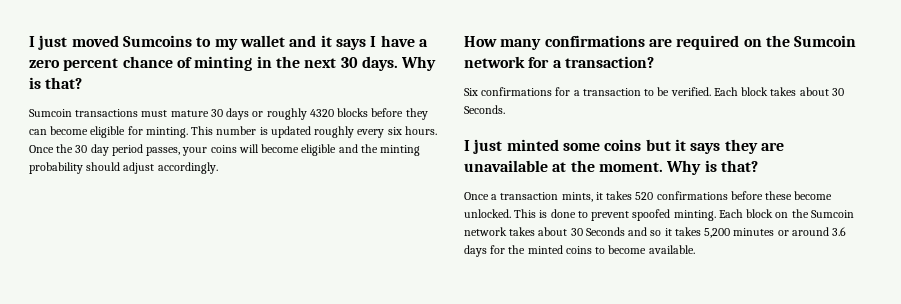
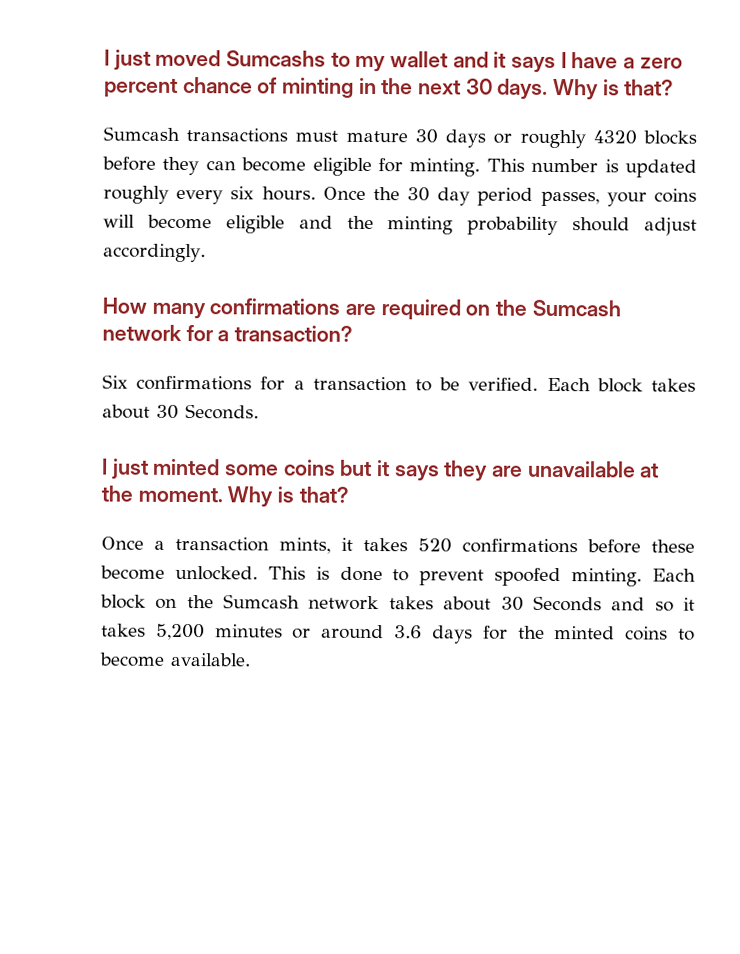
- I just moved Sumcoins to my wallet and it says I have a zero percent chance of minting in the next 30 days.
+ I just moved Sumcashs to my wallet and it says I have a zero percent chance of minting in the next 30 days.
- Sumcoin transactions must mature 30 days or roughly 4320 blocks before they can become eligible for minting.
+ Sumcash transactions must mature 30 days or roughly 4320 blocks before they can become eligible for minting.
- How many confirmations are required on the Sumcoin network for a transaction?
+ How many confirmations are required on the Sumcash network for a transaction?
- Each block on the Sumcoin network takes about 30 Seconds and so it takes 5,200 minutes or around 3.6 days for the minted coins to become available.
+ Each block on the Sumcash network takes about 30 Seconds and so it takes 5,200 minutes or around 3.6 days for the minted coins to become available.

